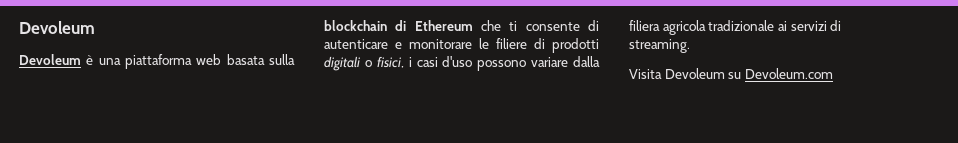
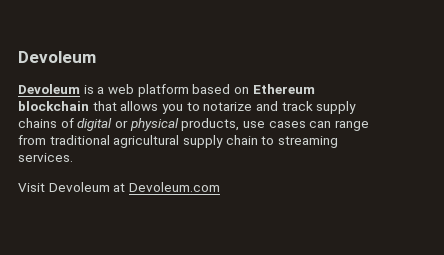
- Devoleum è una piattaforma web basata sulla blockchain di Ethereum che ti consente di autenticare e monitorare le filiere di prodotti digitali o fisici, i casi d'uso possono variare dalla filiera agricola tradizionale ai servizi di streaming.
- Visita Devoleum su Devoleum.com
+ Devoleum is a web platform based on Ethereum blockchain that allows you to notarize and track supply chains of digital or physical products, use cases can range from traditional agricultural supply chain to streaming services.
+ Visit Devoleum at Devoleum.com

